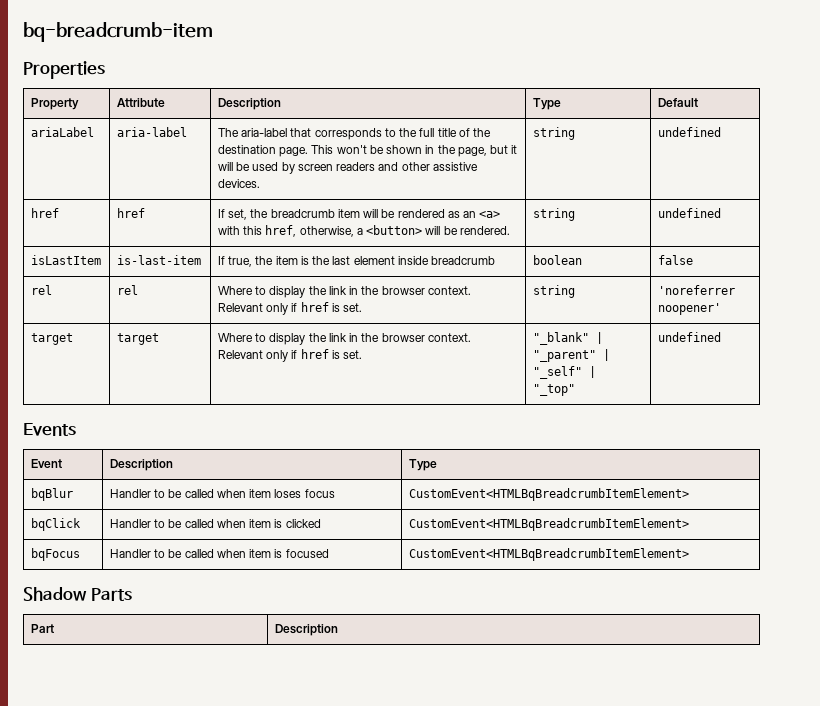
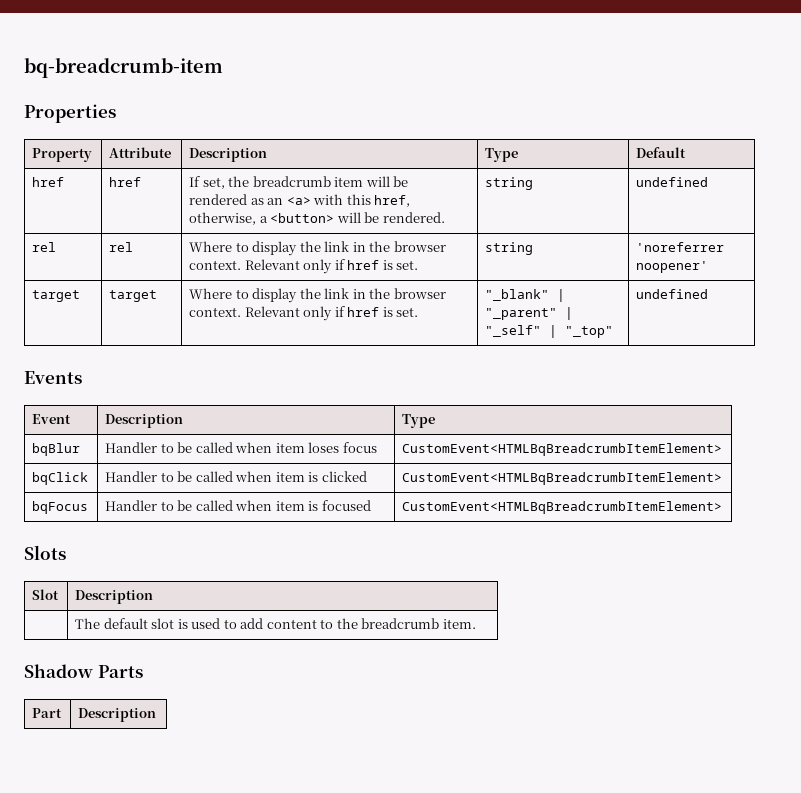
- ariaLabel | aria-label | The aria-label that corresponds to the full title of the destination page. This won't be shown in the page, but it will be used by screen readers and other assistive devices. | string | undefined
- isLastItem | is-last-item | If true, the item is the last element inside breadcrumb | boolean | false
+ Slots
+ Slot | Description
+ | The default slot is used to add content to the breadcrumb item.

